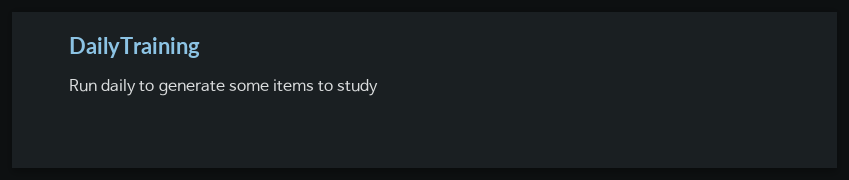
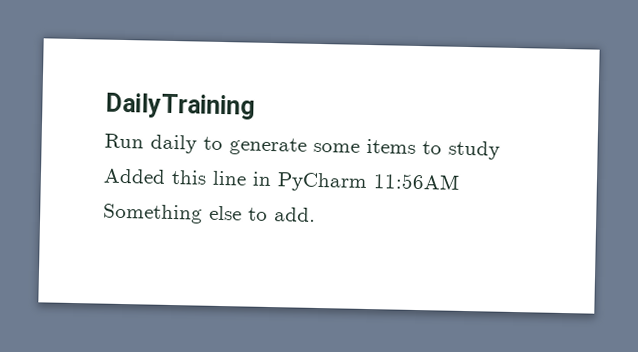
+ Added this line in PyCharm 11:56AM
+ Something else to add.

